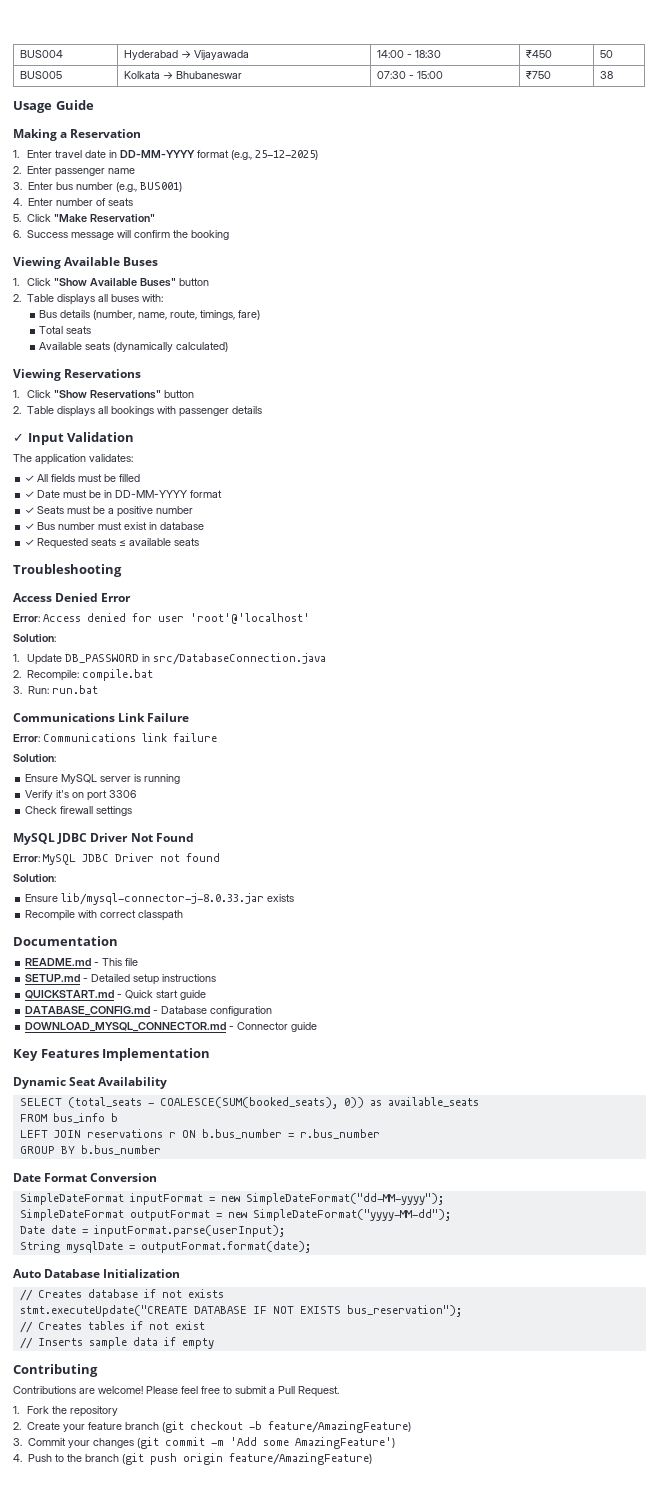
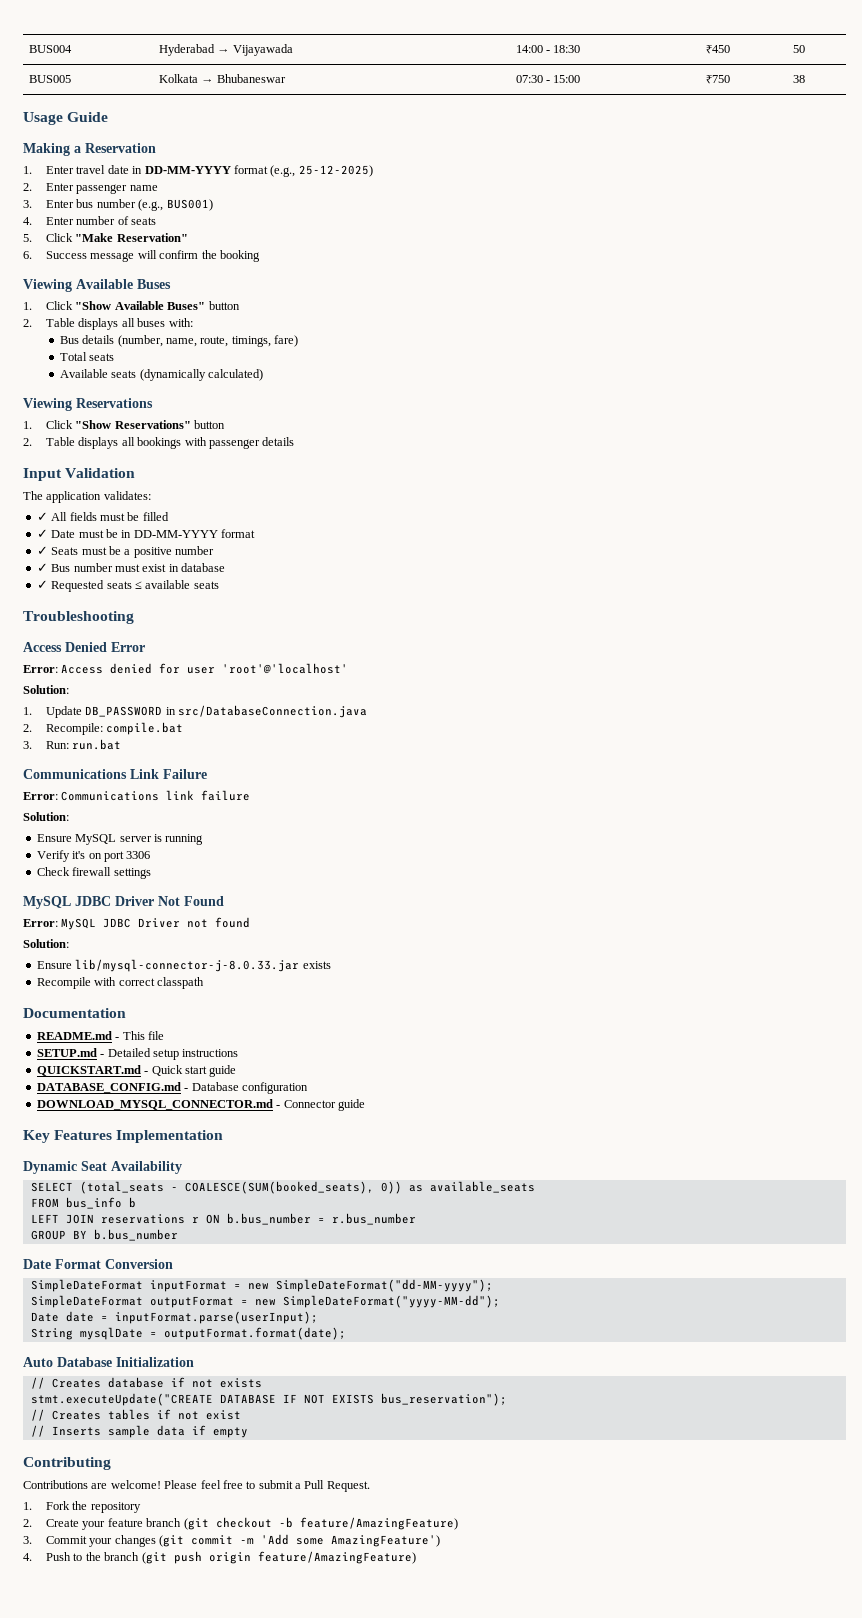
- ✓ Input Validation
+ Input Validation

